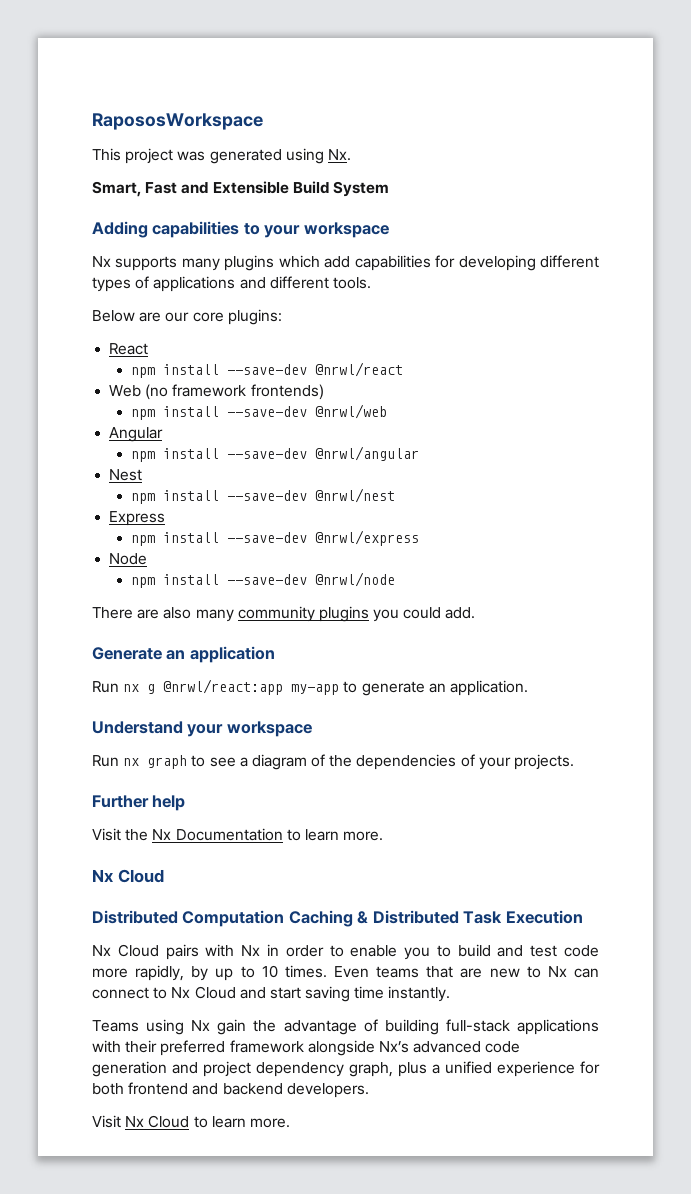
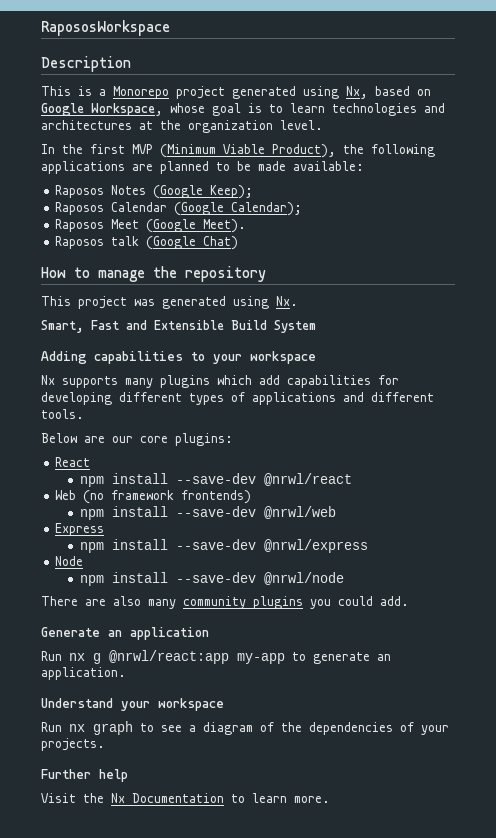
+ Description
+ This is a Monorepo project generated using Nx, based on Google Workspace, whose goal is to learn technologies and architectures at the organization level.
+ In the first MVP (Minimum Viable Product), the following applications are planned to be made available:
+ Raposos Notes (Google Keep);
+ Raposos Calendar (Google Calendar);
+ Raposos Meet (Google Meet).
+ Raposos talk (Google Chat)
+ How to manage the repository
- Angular
- npm install --save-dev @nrwl/angular
- Nest
- npm install --save-dev @nrwl/nest
  Visit the Nx Documentation to learn more.
- Nx Cloud
- Distributed Computation Caching & Distributed Task Execution
- Nx Cloud pairs with Nx in order to enable you to build and test code more rapidly, by up to 10 times. Even teams that are new to Nx can connect to Nx Cloud and start saving time instantly.
- Teams using Nx gain the advantage of building full-stack applications with their preferred framework alongside Nx’s advanced code generation and project dependency graph, plus a unified experience for both frontend and backend developers.
- Visit Nx Cloud to learn more.

